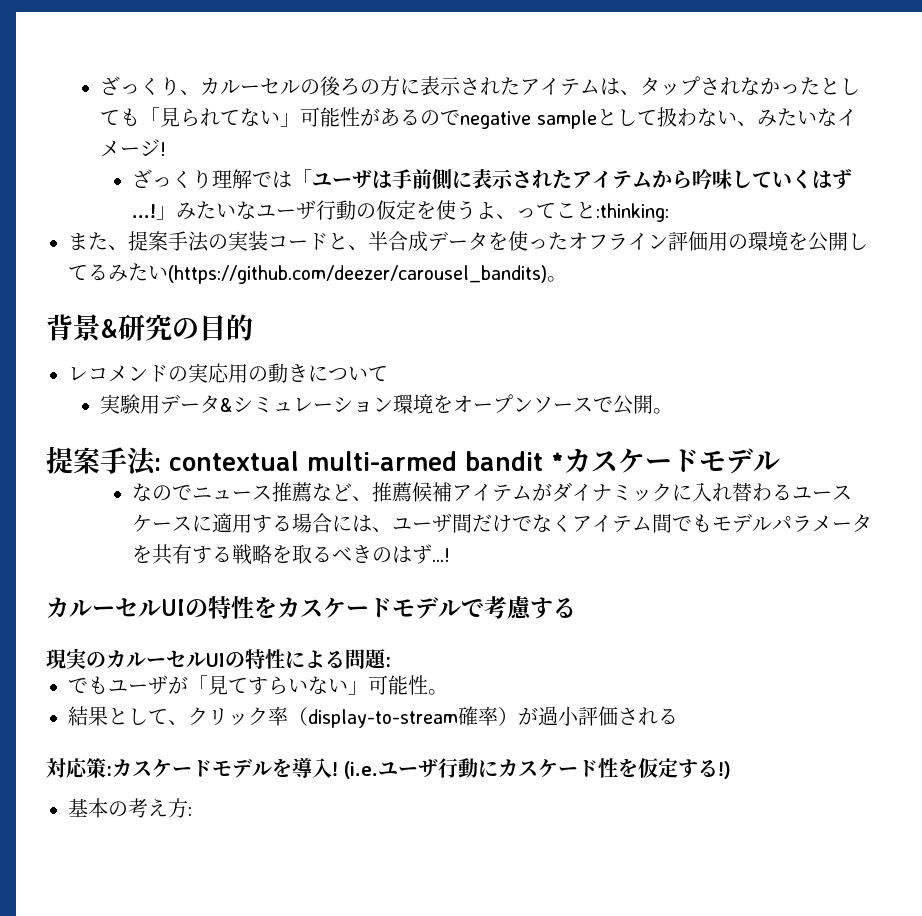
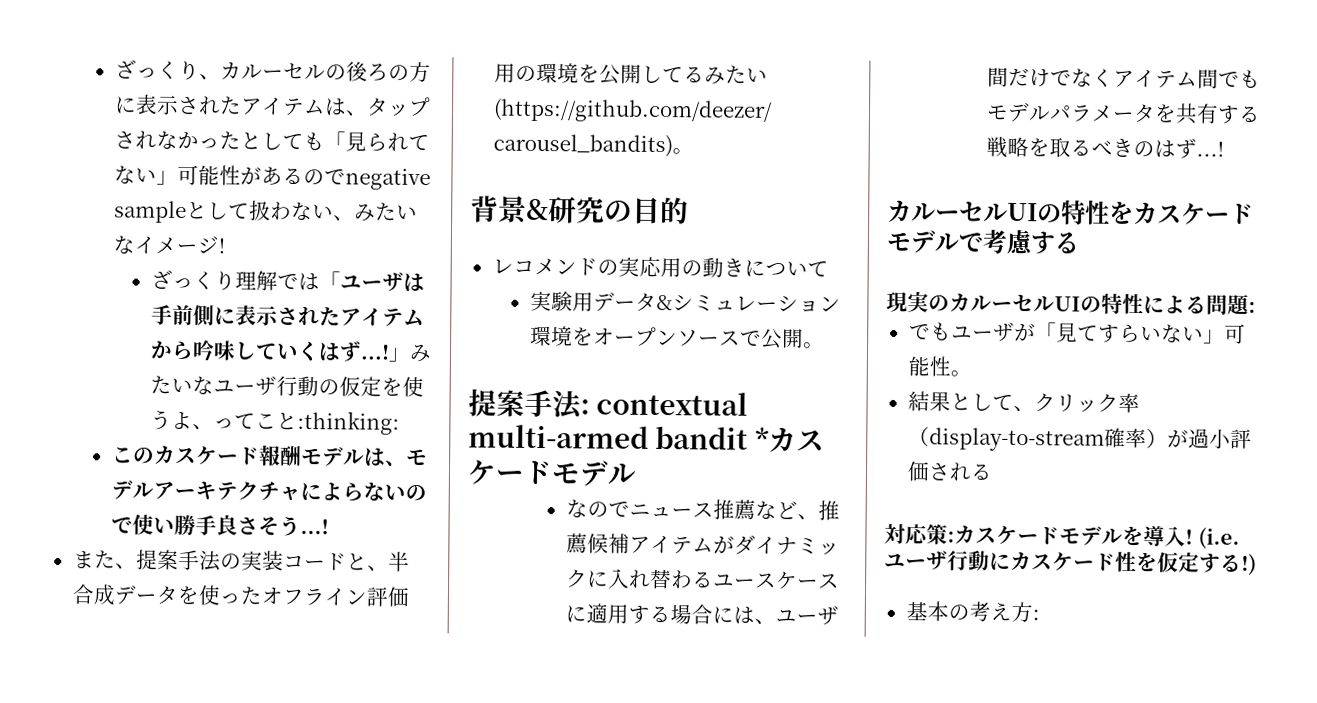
+ このカスケード報酬モデルは、モデルアーキテクチャによらないので使い勝手良さそう...!

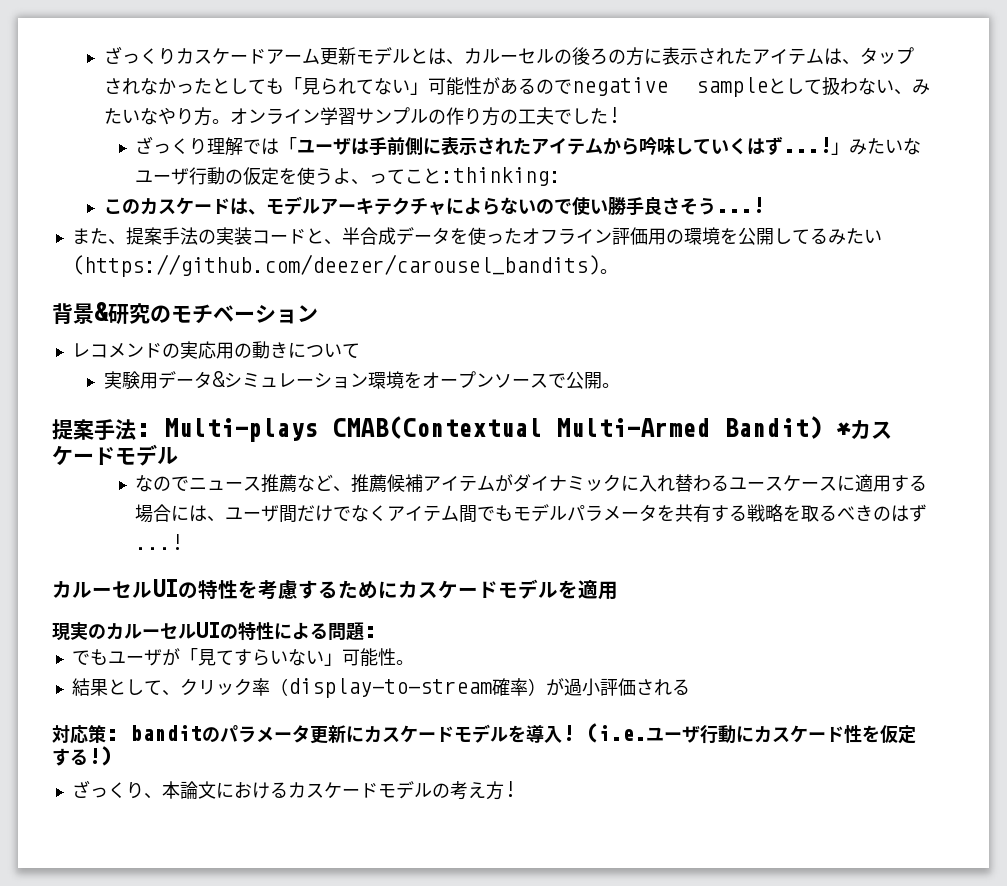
- ざっくり、カルーセルの後ろの方に表示されたアイテムは、タップされなかったとしても「見られてない」可能性があるのでnegative sampleとして扱わない、みたいなイメージ!
+ ざっくりカスケードアーム更新モデルとは、カルーセルの後ろの方に表示されたアイテムは、タップされなかったとしても「見られてない」可能性があるのでnegative sampleとして扱わない、みたいなやり方。オンライン学習サンプルの作り方の工夫でした!
- このカスケード報酬モデルは、モデルアーキテクチャによらないので使い勝手良さそう...!
+ このカスケードは、モデルアーキテクチャによらないので使い勝手良さそう...!
- 背景&研究の目的
+ 背景&研究のモチベーション
- 提案手法: contextual multi-armed bandit *カスケードモデル
+ 提案手法: Multi-plays CMAB(Contextual Multi-Armed Bandit) *カスケードモデル
- カルーセルUIの特性をカスケードモデルで考慮する
+ カルーセルUIの特性を考慮するためにカスケードモデルを適用
- 対応策:カスケードモデルを導入!
+ 対応策: banditのパラメータ更新にカスケードモデルを導入!
- 基本の考え方:
+ ざっくり、本論文におけるカスケードモデルの考え方!

